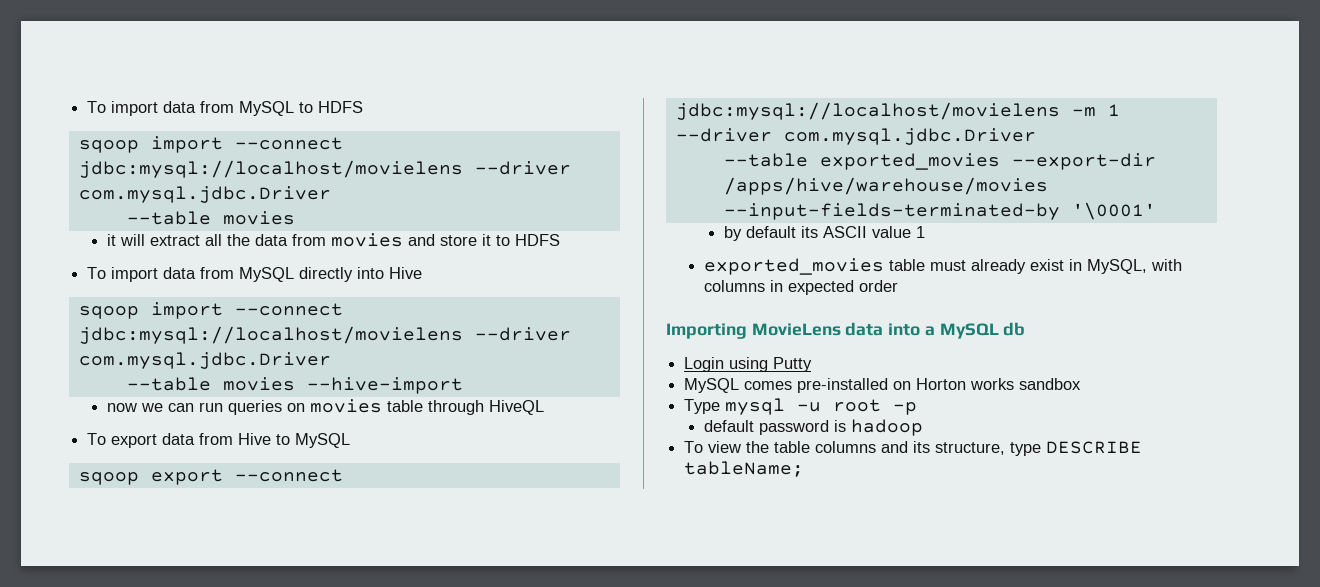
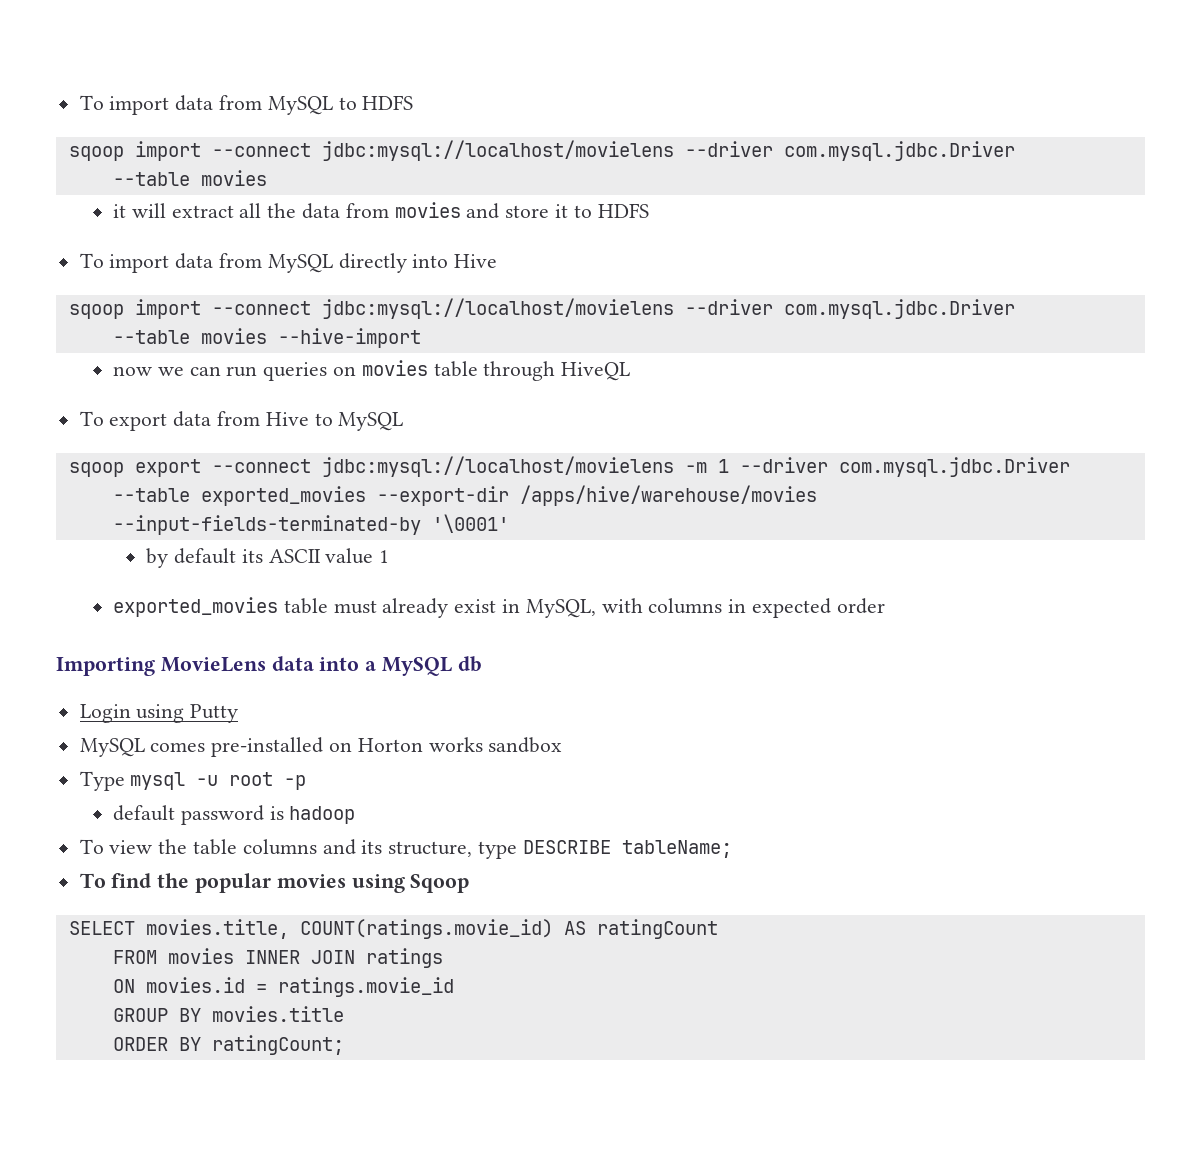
+ To find the popular movies using Sqoop
+ SELECT movies.title, COUNT(ratings.movie_id) AS ratingCount
+ FROM movies INNER JOIN ratings
+ ON movies.id = ratings.movie_id
+ GROUP BY movies.title
+ ORDER BY ratingCount;

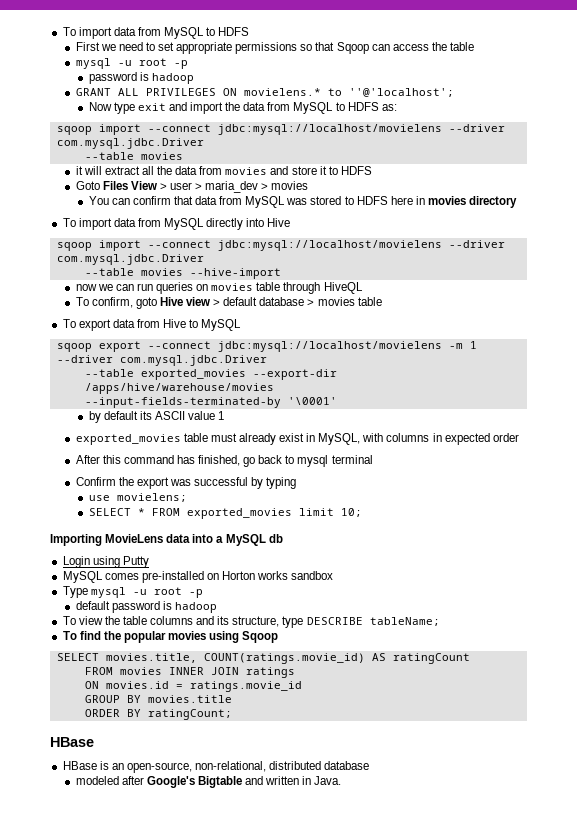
+ First we need to set appropriate permissions so that Sqoop can access the table
+ mysql -u root -p
+ password is hadoop
+ GRANT ALL PRIVILEGES ON movielens.* to ''@'localhost';
+ Now type exit and import the data from MySQL to HDFS as:
+ Goto Files View > user > maria_dev > movies
+ You can confirm that data from MySQL was stored to HDFS here in movies directory
+ To confirm, goto Hive view > default database > movies table
+ After this command has finished, go back to mysql terminal
+ Confirm the export was successful by typing
+ use movielens;
+ SELECT * FROM exported_movies limit 10;
  ORDER BY ratingCount;
+ HBase
+ HBase is an open-source, non-relational, distributed database
+ modeled after Google's Bigtable and written in Java.

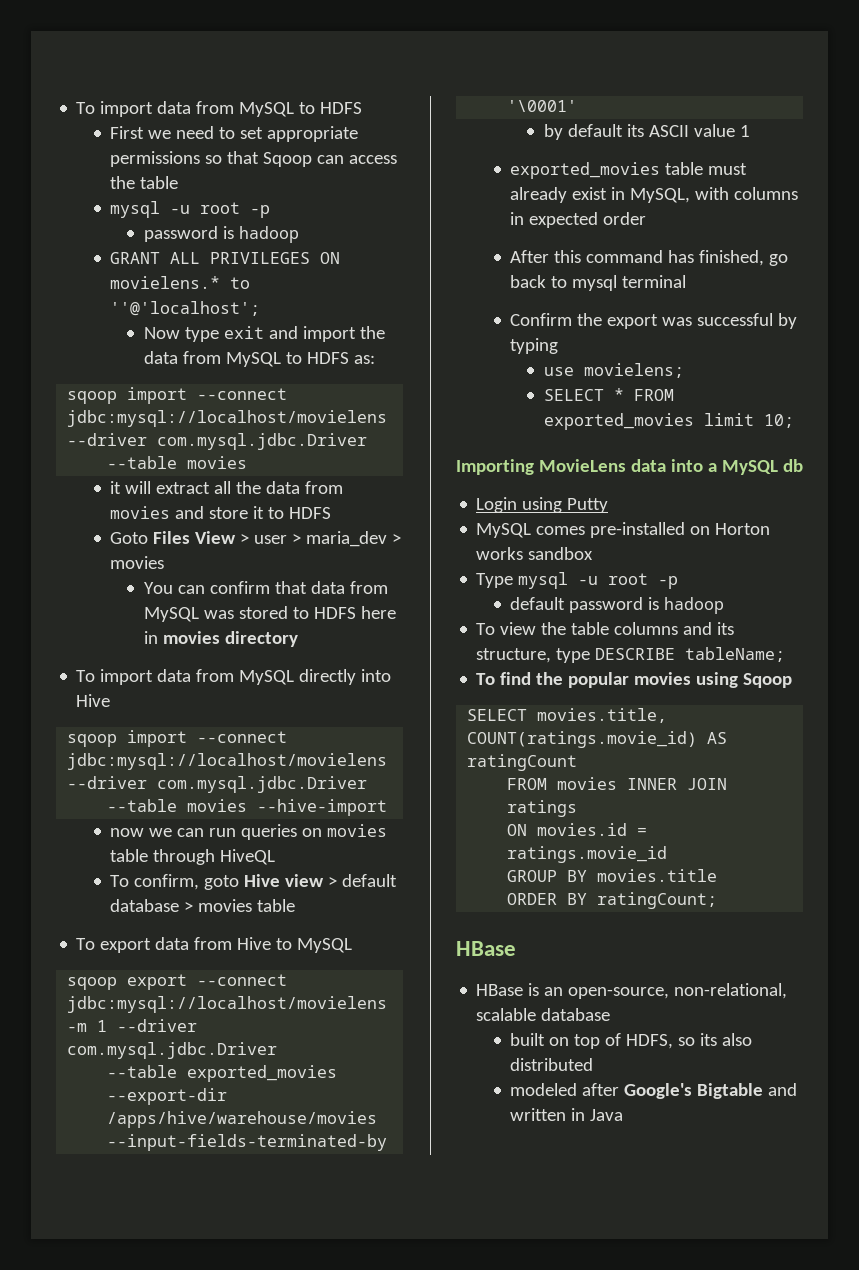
- HBase is an open-source, non-relational, distributed database
+ HBase is an open-source, non-relational, scalable database
+ built on top of HDFS, so its also distributed
- modeled after Google's Bigtable and written in Java.
+ modeled after Google's Bigtable and written in Java

